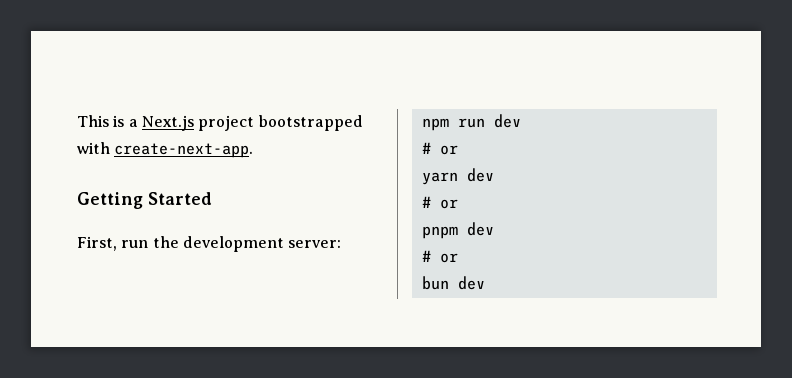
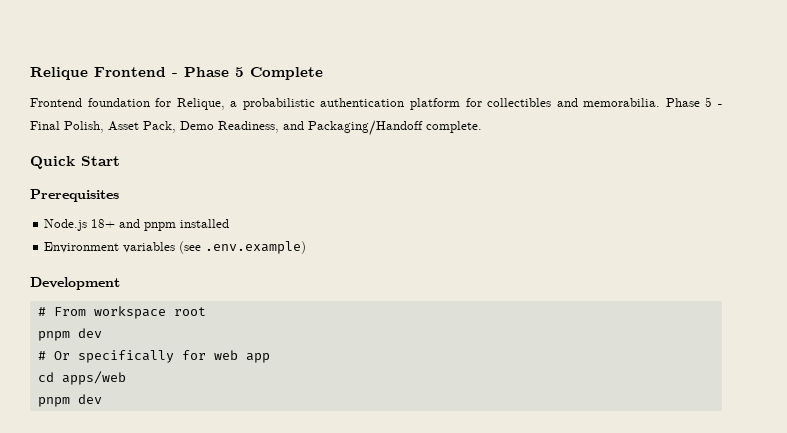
- This is a Next.js project bootstrapped with create-next-app.
- Getting Started
- First, run the development server:
- npm run dev
- # or
- yarn dev
- # or
+ Relique Frontend - Phase 5 Complete
+ Frontend foundation for Relique, a probabilistic authentication platform for collectibles and memorabilia. Phase 5 - Final Polish, Asset Pack, Demo Readiness, and Packaging/Handoff complete.
+ Quick Start
+ Prerequisites
+ Node.js 18+ and pnpm installed
+ Environment variables (see .env.example)
+ Development
+ # From workspace root
  pnpm dev
- # or
- bun dev
+ # Or specifically for web app
+ cd apps/web
+ pnpm dev

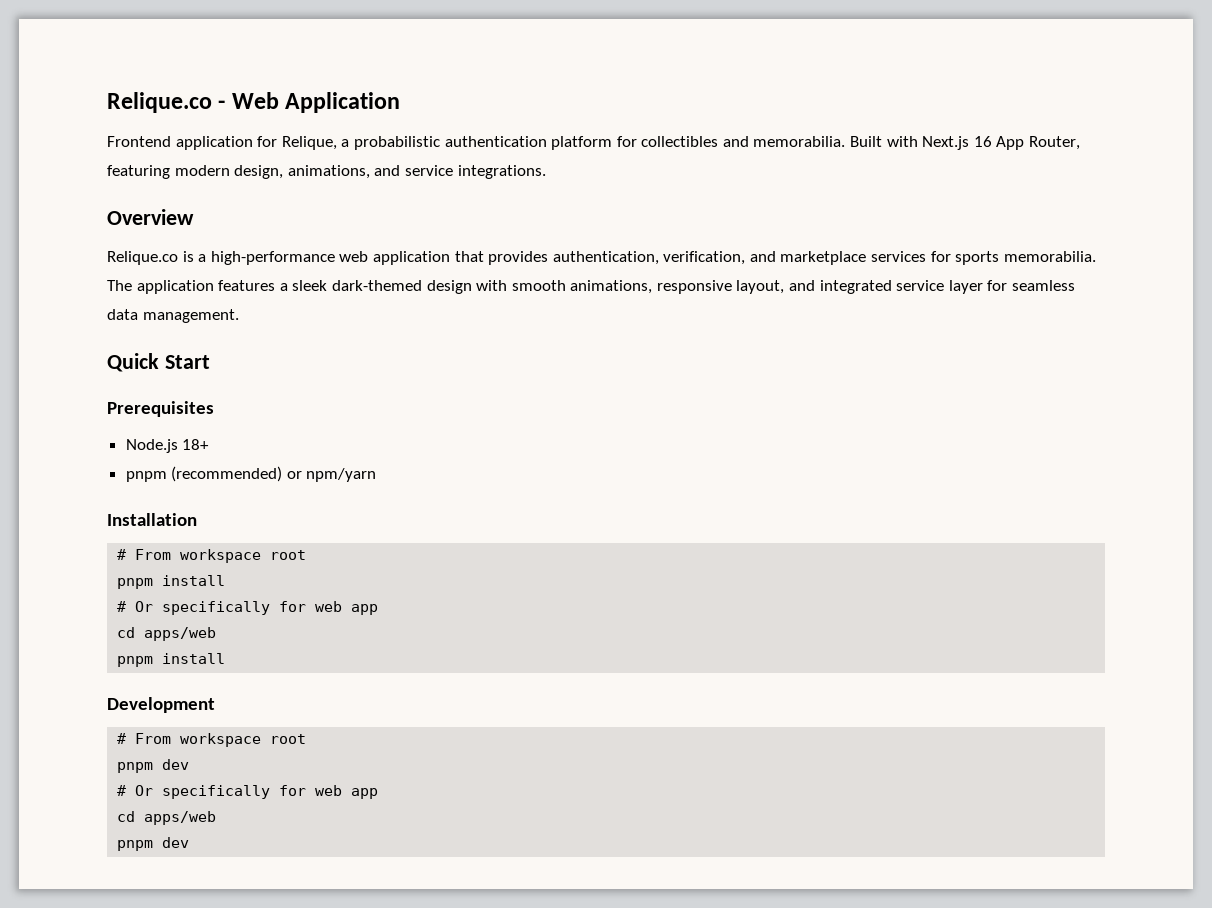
- Relique Frontend - Phase 5 Complete
- Frontend foundation for Relique, a probabilistic authentication platform for collectibles and memorabilia.
+ Relique.co - Web Application
+ Frontend application for Relique, a probabilistic authentication platform for collectibles and memorabilia.
- Phase 5 - Final Polish, Asset Pack, Demo Readiness, and Packaging/Handoff complete.
+ Built with Next.js 16 App Router, featuring modern design, animations, and service integrations.
+ Overview
+ Relique.co is a high-performance web application that provides authentication, verification, and marketplace services for sports memorabilia. The application features a sleek dark-themed design with smooth animations, responsive layout, and integrated service layer for seamless data management.
- Node.js 18+ and pnpm installed
- Environment variables (see .env.example)
+ Node.js 18+
+ pnpm (recommended) or npm/yarn
+ Installation
+ # From workspace root
+ pnpm install
+ # Or specifically for web app
+ cd apps/web
+ pnpm install

